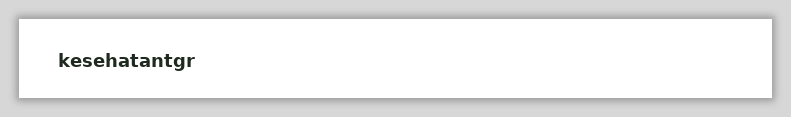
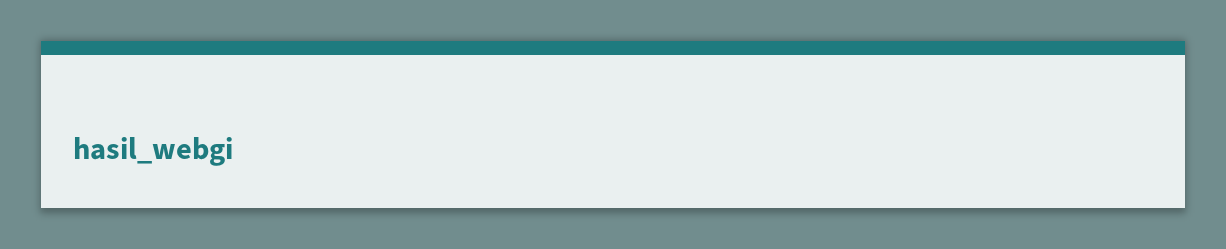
- kesehatantgr
+ hasil_webgi

